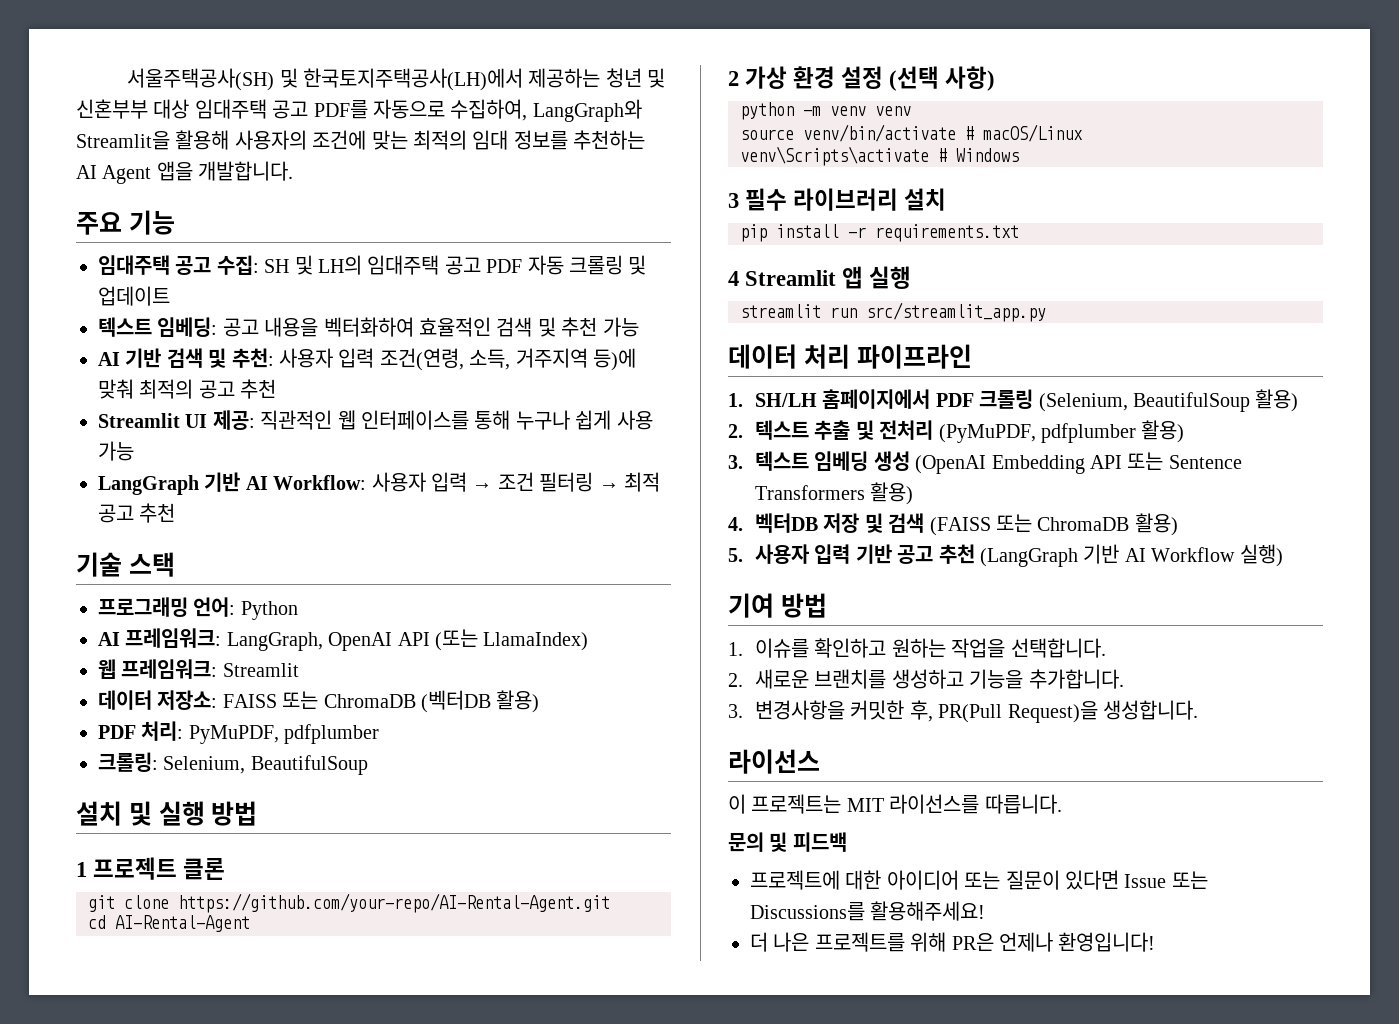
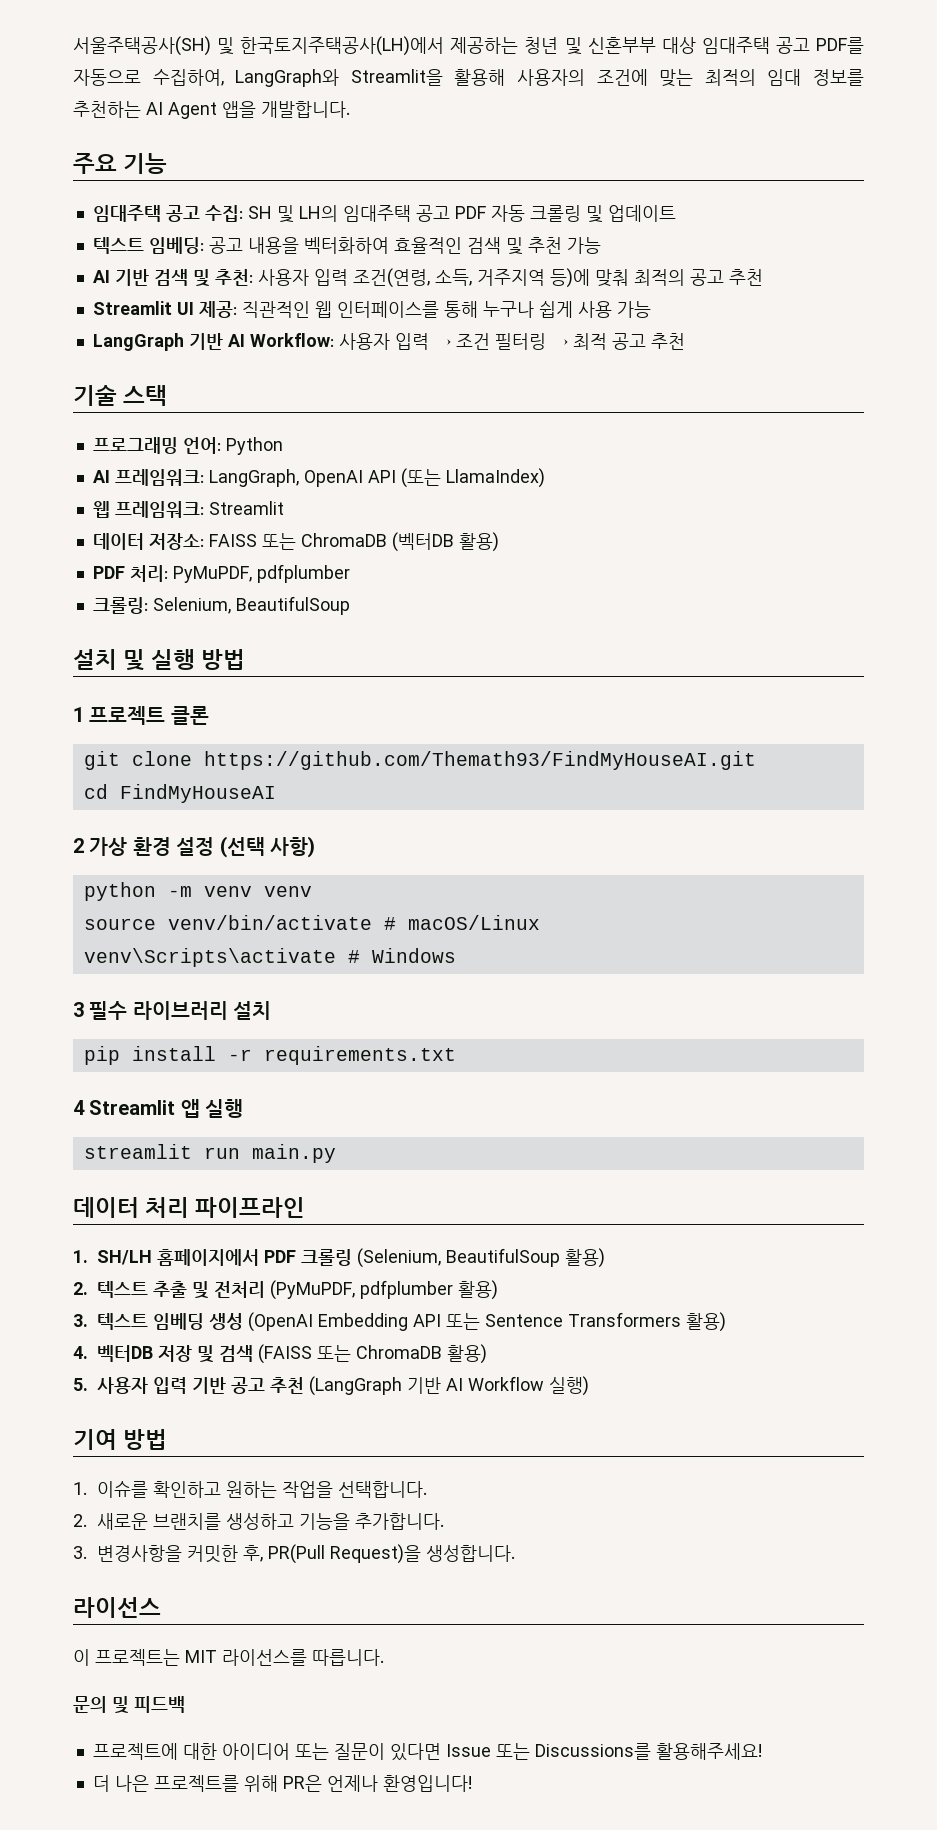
- git clone https://github.com/your-repo/AI-Rental-Agent.git
+ git clone https://github.com/Themath93/FindMyHouseAI.git
- cd AI-Rental-Agent
+ cd FindMyHouseAI
- streamlit run src/streamlit_app.py
+ streamlit run main.py

